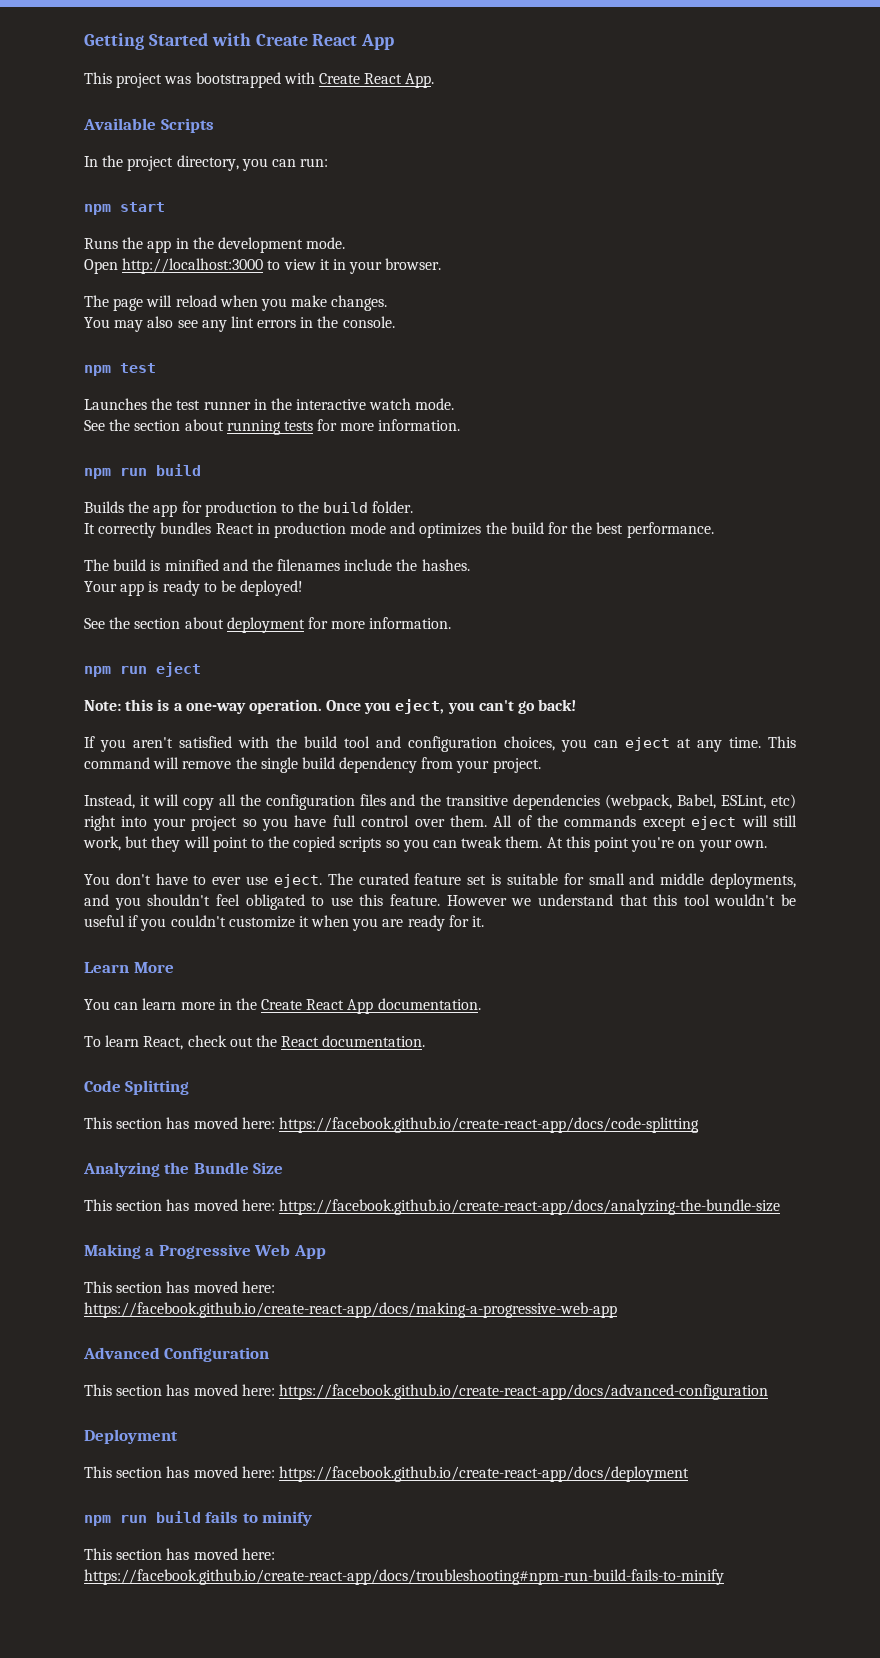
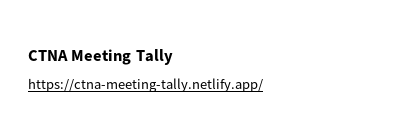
- Getting Started with Create React App
- This project was bootstrapped with Create React App.
- Available Scripts
- In the project directory, you can run:
- npm start
- Runs the app in the development mode.
- Open http://localhost:3000 to view it in your browser.
- The page will reload when you make changes.
- You may also see any lint errors in the console.
- npm test
- Launches the test runner in the interactive watch mode.
- See the section about running tests for more information.
- npm run build
- Builds the app for production to the build folder.
- It correctly bundles React in production mode and optimizes the build for the best performance.
- The build is minified and the filenames include the hashes.
- Your app is ready to be deployed!
- See the section about deployment for more information.
- npm run eject
- Note: this is a one-way operation. Once you eject, you can't go back!
- If you aren't satisfied with the build tool and configuration choices, you can eject at any time. This command will remove the single build dependency from your project.
- Instead, it will copy all the configuration files and the transitive dependencies (webpack, Babel, ESLint, etc) right into your project so you have full control over them. All of the commands except eject will still work, but they will point to the copied scripts so you can tweak them. At this point you're on your own.
- You don't have to ever use eject. The curated feature set is suitable for small and middle deployments, and you shouldn't feel obligated to use this feature. However we understand that this tool wouldn't be useful if you couldn't customize it when you are ready for it.
- Learn More
- You can learn more in the Create React App documentation.
- To learn React, check out the React documentation.
- Code Splitting
- This section has moved here: https://facebook.github.io/create-react-app/docs/code-splitting
- Analyzing the Bundle Size
- This section has moved here: https://facebook.github.io/create-react-app/docs/analyzing-the-bundle-size
- Making a Progressive Web App
- This section has moved here: https://facebook.github.io/create-react-app/docs/making-a-progressive-web-app
- Advanced Configuration
- This section has moved here: https://facebook.github.io/create-react-app/docs/advanced-configuration
- Deployment
- This section has moved here: https://facebook.github.io/create-react-app/docs/deployment
- npm run build fails to minify
- This section has moved here: https://facebook.github.io/create-react-app/docs/troubleshooting#npm-run-build-fails-to-minify
+ CTNA Meeting Tally
+ https://ctna-meeting-tally.netlify.app/

